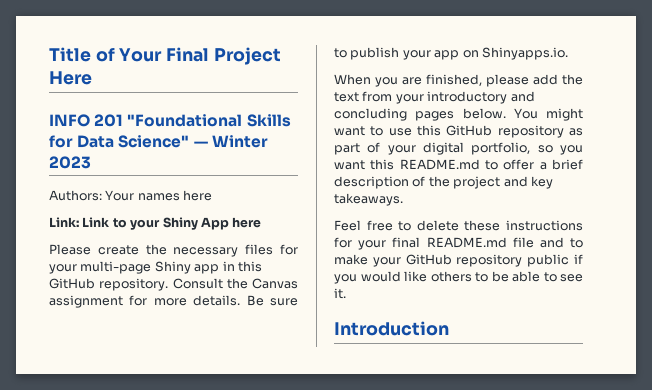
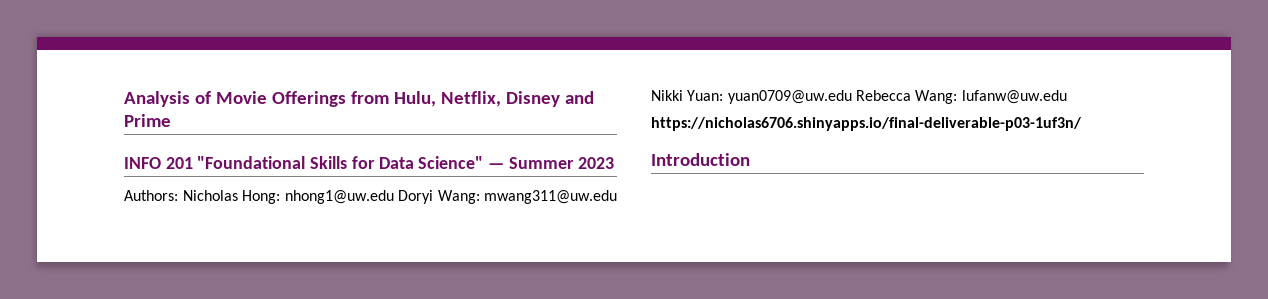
- Title of Your Final Project Here
+ Analysis of Movie Offerings from Hulu, Netflix, Disney and Prime
- INFO 201 "Foundational Skills for Data Science" — Winter 2023
+ INFO 201 "Foundational Skills for Data Science" — Summer 2023
- Authors: Your names here
- Link: Link to your Shiny App here
- Please create the necessary files for your multi-page Shiny app in this GitHub repository. Consult the Canvas assignment for more details. Be sure to publish your app on Shinyapps.io.
- When you are finished, please add the text from your introductory and concluding pages below. You might want to use this GitHub repository as part of your digital portfolio, so you want this README.md to offer a brief description of the project and key takeaways.
- Feel free to delete these instructions for your final README.md file and to make your GitHub repository public if you would like others to be able to see it.
+ Authors: Nicholas Hong: nhong1@uw.edu Doryi Wang: mwang311@uw.edu Nikki Yuan: yuan0709@uw.edu Rebecca Wang: lufanw@uw.edu
+ https://nicholas6706.shinyapps.io/final-deliverable-p03-1uf3n/

